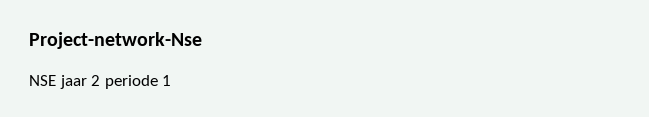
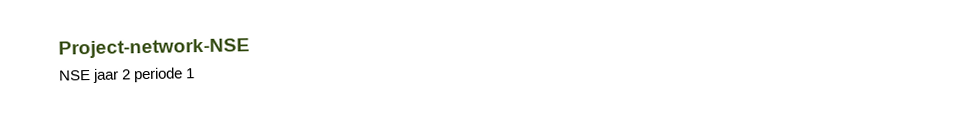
- Project-network-Nse
+ Project-network-NSE

